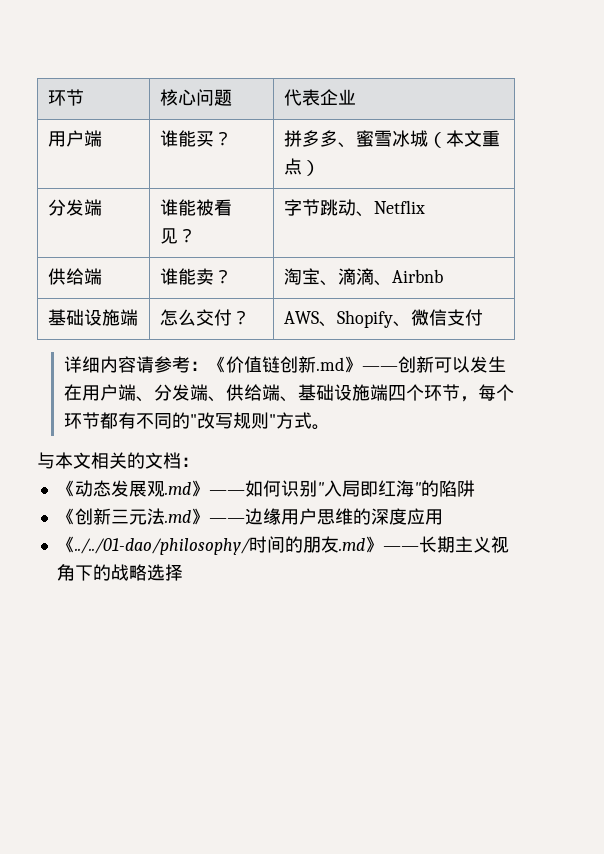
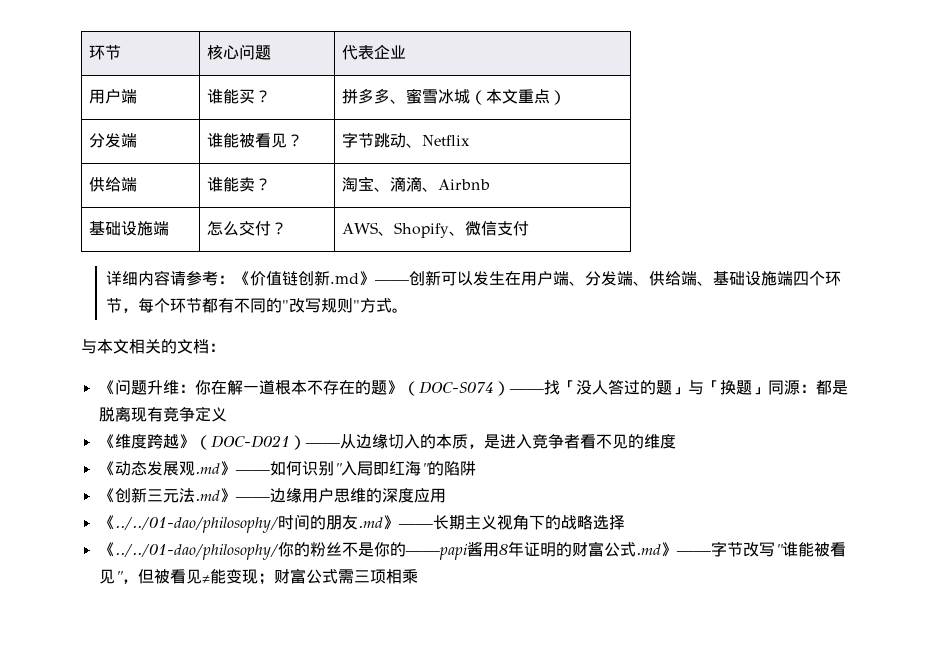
+ 《问题升维：你在解一道根本不存在的题》（DOC-S074）——找「没人答过的题」与「换题」同源：都是脱离现有竞争定义
+ 《维度跨越》（DOC-D021）——从边缘切入的本质，是进入竞争者看不见的维度
+ 《../../01-dao/philosophy/你的粉丝不是你的——papi酱用8年证明的财富公式.md》——字节改写"谁能被看见"，但被看见≠能变现；财富公式需三项相乘

